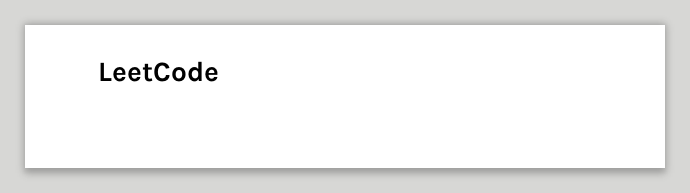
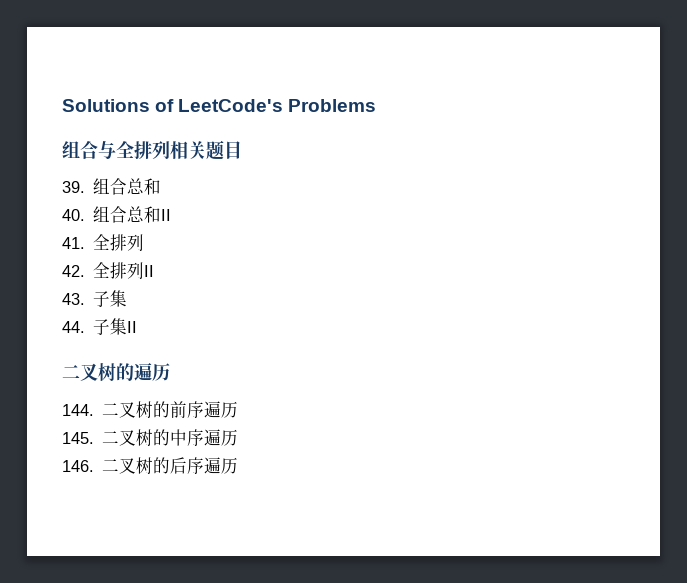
- LeetCode
+ Solutions of LeetCode's Problems
+ 组合与全排列相关题目
+ 39.组合总和
+ 40.组合总和II
+ 41.全排列
+ 42.全排列II
+ 43.子集
+ 44.子集II
+ 二叉树的遍历
+ 144.二叉树的前序遍历
+ 145.二叉树的中序遍历
+ 146.二叉树的后序遍历

